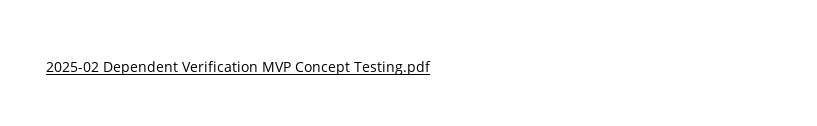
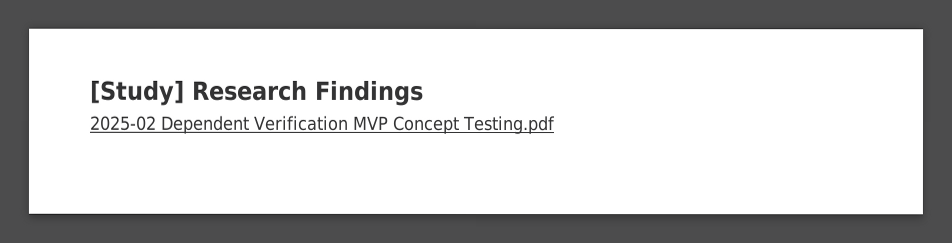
+ [Study] Research Findings

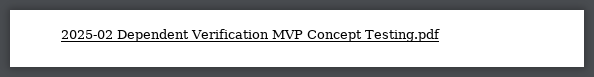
- [Study] Research Findings

